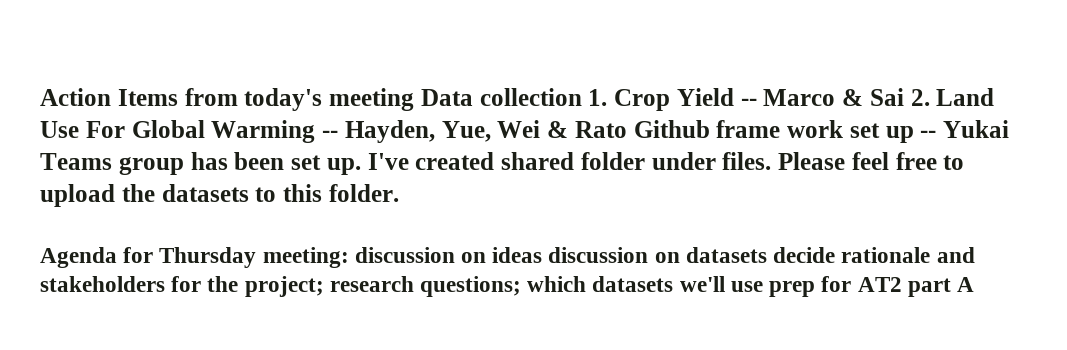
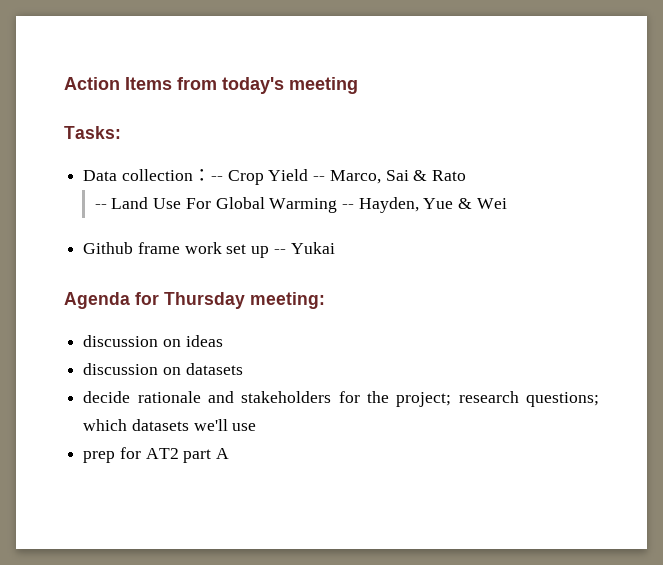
- Action Items from today's meeting Data collection 1. Crop Yield -- Marco & Sai 2. Land Use For Global Warming -- Hayden, Yue, Wei & Rato Github frame work set up -- Yukai Teams group has been set up. I've created shared folder under files. Please feel free to upload the datasets to this folder.
+ Action Items from today's meeting
+ Tasks:
+ Data collection：-- Crop Yield -- Marco, Sai & Rato
+ -- Land Use For Global Warming -- Hayden, Yue & Wei
+ Github frame work set up -- Yukai
- Agenda for Thursday meeting: discussion on ideas discussion on datasets decide rationale and stakeholders for the project; research questions; which datasets we'll use prep for AT2 part A
+ Agenda for Thursday meeting:
+ discussion on ideas
+ discussion on datasets
+ decide rationale and stakeholders for the project; research questions; which datasets we'll use
+ prep for AT2 part A

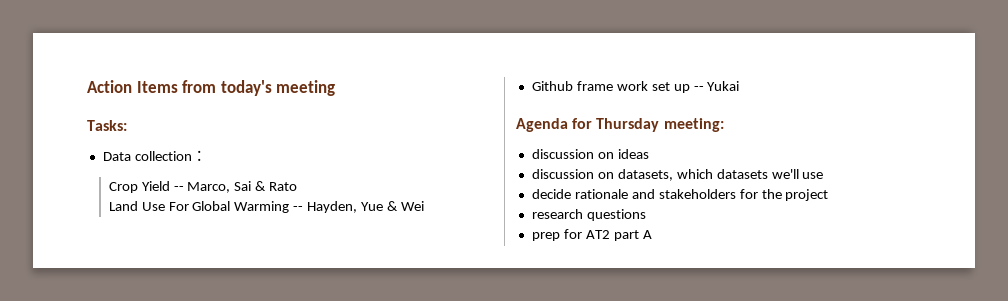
- Data collection：-- Crop Yield -- Marco, Sai & Rato
+ Data collection：
+ Crop Yield -- Marco, Sai & Rato
- -- Land Use For Global Warming -- Hayden, Yue & Wei
+ Land Use For Global Warming -- Hayden, Yue & Wei
- discussion on datasets
+ discussion on datasets, which datasets we'll use
- decide rationale and stakeholders for the project; research questions; which datasets we'll use
+ decide rationale and stakeholders for the project
+ research questions

